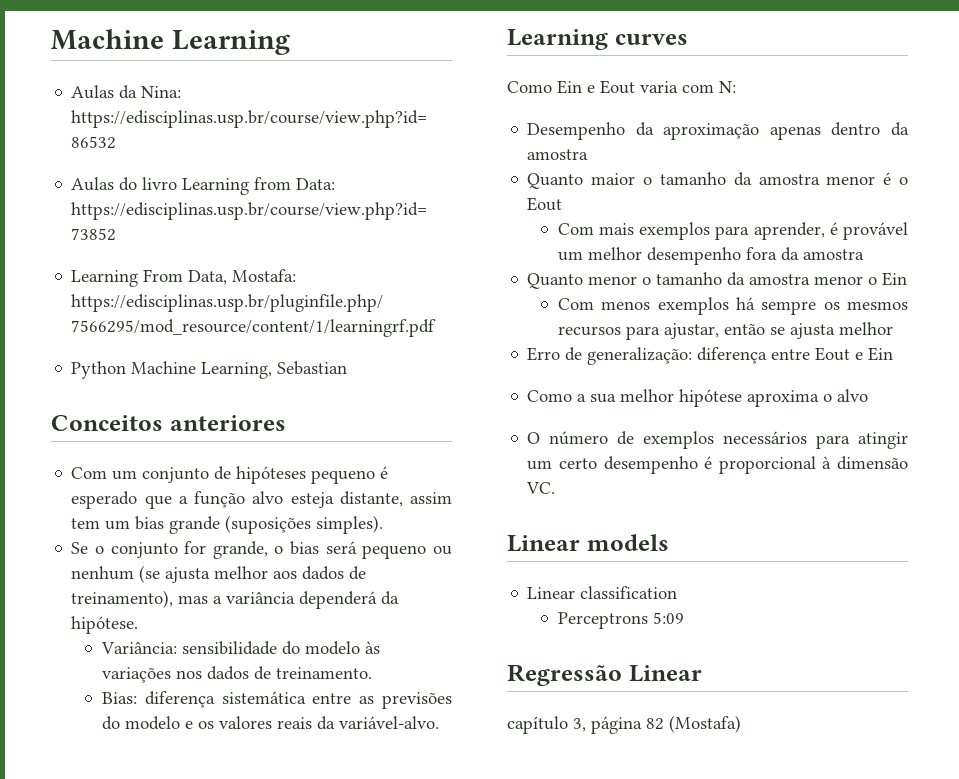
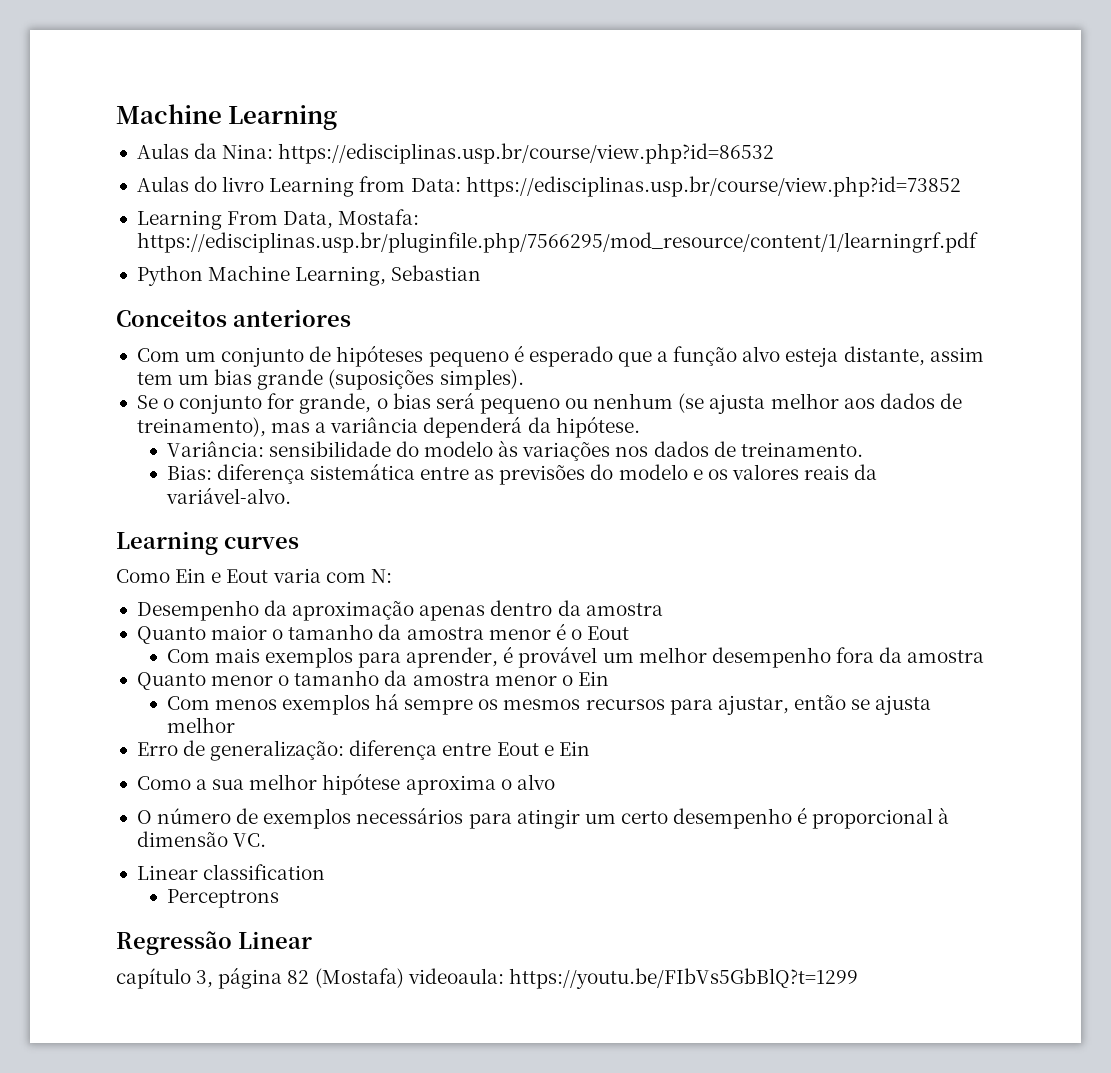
- Linear models
- Perceptrons 5:09
+ Perceptrons
- capítulo 3, página 82 (Mostafa)
+ capítulo 3, página 82 (Mostafa) videoaula: https://youtu.be/FIbVs5GbBlQ?t=1299

